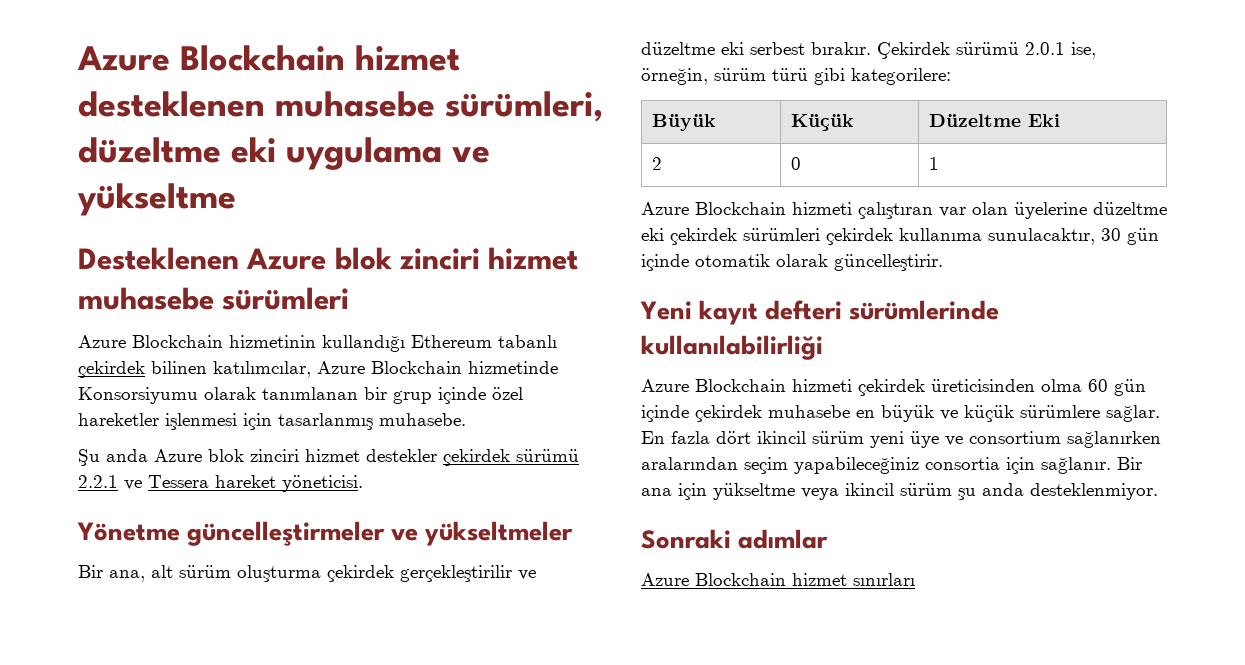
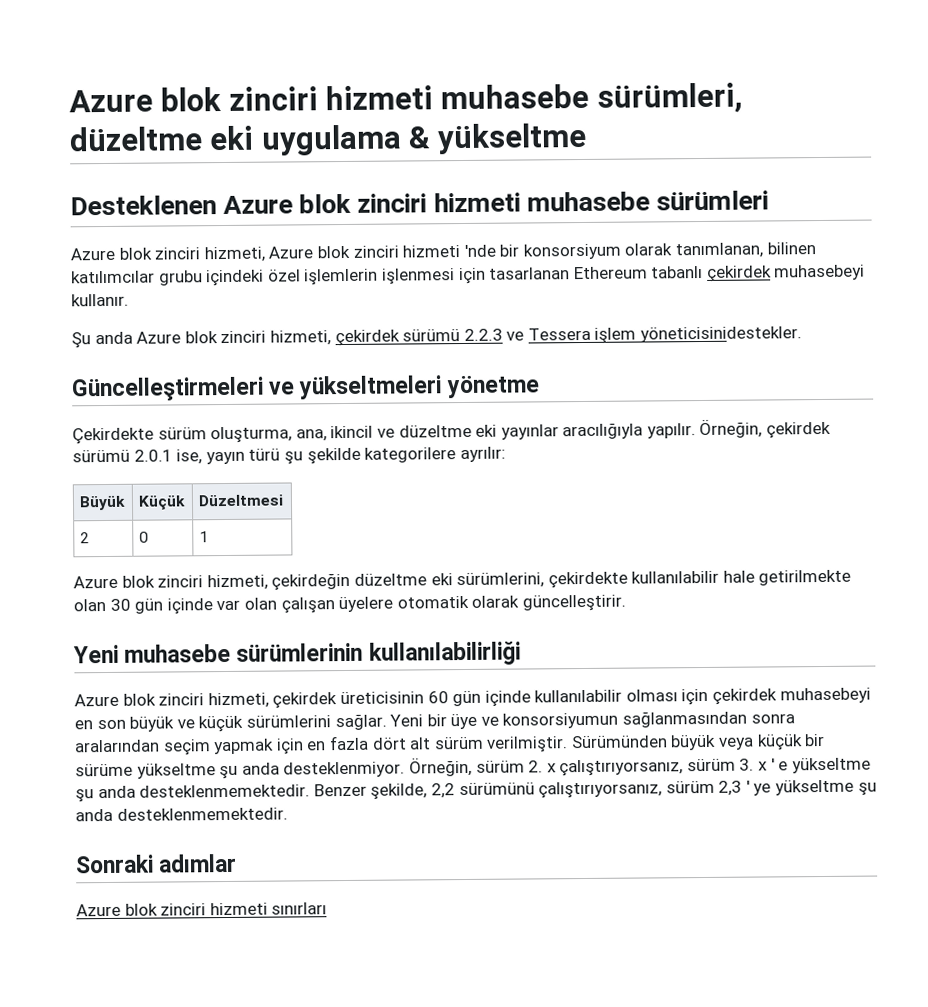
- Azure Blockchain hizmet desteklenen muhasebe sürümleri, düzeltme eki uygulama ve yükseltme
+ Azure blok zinciri hizmeti muhasebe sürümleri, düzeltme eki uygulama & yükseltme
- Desteklenen Azure blok zinciri hizmet muhasebe sürümleri
+ Desteklenen Azure blok zinciri hizmeti muhasebe sürümleri
- Azure Blockchain hizmetinin kullandığı Ethereum tabanlı çekirdek bilinen katılımcılar, Azure Blockchain hizmetinde Konsorsiyumu olarak tanımlanan bir grup içinde özel hareketler işlenmesi için tasarlanmış muhasebe.
+ Azure blok zinciri hizmeti, Azure blok zinciri hizmeti 'nde bir konsorsiyum olarak tanımlanan, bilinen katılımcılar grubu içindeki özel işlemlerin işlenmesi için tasarlanan Ethereum tabanlı çekirdek muhasebeyi kullanır.
- Şu anda Azure blok zinciri hizmet destekler çekirdek sürümü 2.2.1 ve Tessera hareket yöneticisi.
- Yönetme güncelleştirmeler ve yükseltmeler
- Bir ana, alt sürüm oluşturma çekirdek gerçekleştirilir ve düzeltme eki serbest bırakır. Çekirdek sürümü 2.0.1 ise, örneğin, sürüm türü gibi kategorilere:
+ Şu anda Azure blok zinciri hizmeti, çekirdek sürümü 2.2.3 ve Tessera işlem yöneticisinidestekler.
+ Güncelleştirmeleri ve yükseltmeleri yönetme
+ Çekirdekte sürüm oluşturma, ana, ikincil ve düzeltme eki yayınlar aracılığıyla yapılır. Örneğin, çekirdek sürümü 2.0.1 ise, yayın türü şu şekilde kategorilere ayrılır:
- Büyük | Küçük | Düzeltme Eki
+ Büyük | Küçük | Düzeltmesi
- Azure Blockchain hizmeti çalıştıran var olan üyelerine düzeltme eki çekirdek sürümleri çekirdek kullanıma sunulacaktır, 30 gün içinde otomatik olarak güncelleştirir.
+ Azure blok zinciri hizmeti, çekirdeğin düzeltme eki sürümlerini, çekirdekte kullanılabilir hale getirilmekte olan 30 gün içinde var olan çalışan üyelere otomatik olarak güncelleştirir.
- Yeni kayıt defteri sürümlerinde kullanılabilirliği
+ Yeni muhasebe sürümlerinin kullanılabilirliği
- Azure Blockchain hizmeti çekirdek üreticisinden olma 60 gün içinde çekirdek muhasebe en büyük ve küçük sürümlere sağlar. En fazla dört ikincil sürüm yeni üye ve consortium sağlanırken aralarından seçim yapabileceğiniz consortia için sağlanır. Bir ana için yükseltme veya ikincil sürüm şu anda desteklenmiyor.
+ Azure blok zinciri hizmeti, çekirdek üreticisinin 60 gün içinde kullanılabilir olması için çekirdek muhasebeyi en son büyük ve küçük sürümlerini sağlar. Yeni bir üye ve konsorsiyumun sağlanmasından sonra aralarından seçim yapmak için en fazla dört alt sürüm verilmiştir. Sürümünden büyük veya küçük bir sürüme yükseltme şu anda desteklenmiyor. Örneğin, sürüm 2. x çalıştırıyorsanız, sürüm 3. x ' e yükseltme şu anda desteklenmemektedir. Benzer şekilde, 2,2 sürümünü çalıştırıyorsanız, sürüm 2,3 ' ye yükseltme şu anda desteklenmemektedir.
- Azure Blockchain hizmet sınırları
+ Azure blok zinciri hizmeti sınırları

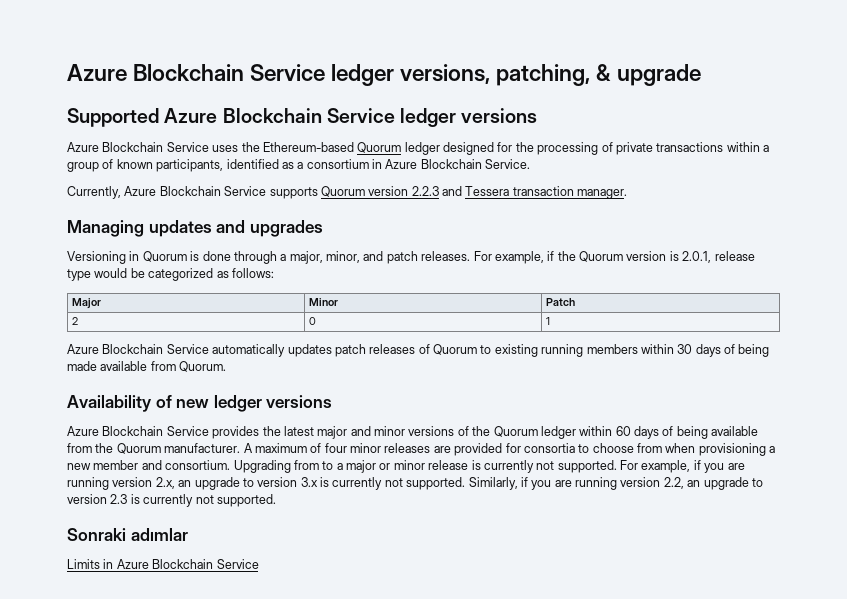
- Azure blok zinciri hizmeti muhasebe sürümleri, düzeltme eki uygulama & yükseltme
- Desteklenen Azure blok zinciri hizmeti muhasebe sürümleri
- Azure blok zinciri hizmeti, Azure blok zinciri hizmeti 'nde bir konsorsiyum olarak tanımlanan, bilinen katılımcılar grubu içindeki özel işlemlerin işlenmesi için tasarlanan Ethereum tabanlı çekirdek muhasebeyi kullanır.
- Şu anda Azure blok zinciri hizmeti, çekirdek sürümü 2.2.3 ve Tessera işlem yöneticisinidestekler.
- Güncelleştirmeleri ve yükseltmeleri yönetme
- Çekirdekte sürüm oluşturma, ana, ikincil ve düzeltme eki yayınlar aracılığıyla yapılır. Örneğin, çekirdek sürümü 2.0.1 ise, yayın türü şu şekilde kategorilere ayrılır:
- Büyük | Küçük | Düzeltmesi
+ Azure Blockchain Service ledger versions, patching, & upgrade
+ Supported Azure Blockchain Service ledger versions
+ Azure Blockchain Service uses the Ethereum-based Quorum ledger designed for the processing of private transactions within a group of known participants, identified as a consortium in Azure Blockchain Service.
+ Currently, Azure Blockchain Service supports Quorum version 2.2.3 and Tessera transaction manager.
+ Managing updates and upgrades
+ Versioning in Quorum is done through a major, minor, and patch releases. For example, if the Quorum version is 2.0.1, release type would be categorized as follows:
+ Major | Minor | Patch
  2 | 0 | 1
- Azure blok zinciri hizmeti, çekirdeğin düzeltme eki sürümlerini, çekirdekte kullanılabilir hale getirilmekte olan 30 gün içinde var olan çalışan üyelere otomatik olarak güncelleştirir.
- Yeni muhasebe sürümlerinin kullanılabilirliği
- Azure blok zinciri hizmeti, çekirdek üreticisinin 60 gün içinde kullanılabilir olması için çekirdek muhasebeyi en son büyük ve küçük sürümlerini sağlar. Yeni bir üye ve konsorsiyumun sağlanmasından sonra aralarından seçim yapmak için en fazla dört alt sürüm verilmiştir. Sürümünden büyük veya küçük bir sürüme yükseltme şu anda desteklenmiyor. Örneğin, sürüm 2. x çalıştırıyorsanız, sürüm 3. x ' e yükseltme şu anda desteklenmemektedir. Benzer şekilde, 2,2 sürümünü çalıştırıyorsanız, sürüm 2,3 ' ye yükseltme şu anda desteklenmemektedir.
+ Azure Blockchain Service automatically updates patch releases of Quorum to existing running members within 30 days of being made available from Quorum.
+ Availability of new ledger versions
+ Azure Blockchain Service provides the latest major and minor versions of the Quorum ledger within 60 days of being available from the Quorum manufacturer. A maximum of four minor releases are provided for consortia to choose from when provisioning a new member and consortium. Upgrading from to a major or minor release is currently not supported. For example, if you are running version 2.x, an upgrade to version 3.x is currently not supported. Similarly, if you are running version 2.2, an upgrade to version 2.3 is currently not supported.
  Sonraki adımlar
- Azure blok zinciri hizmeti sınırları
+ Limits in Azure Blockchain Service

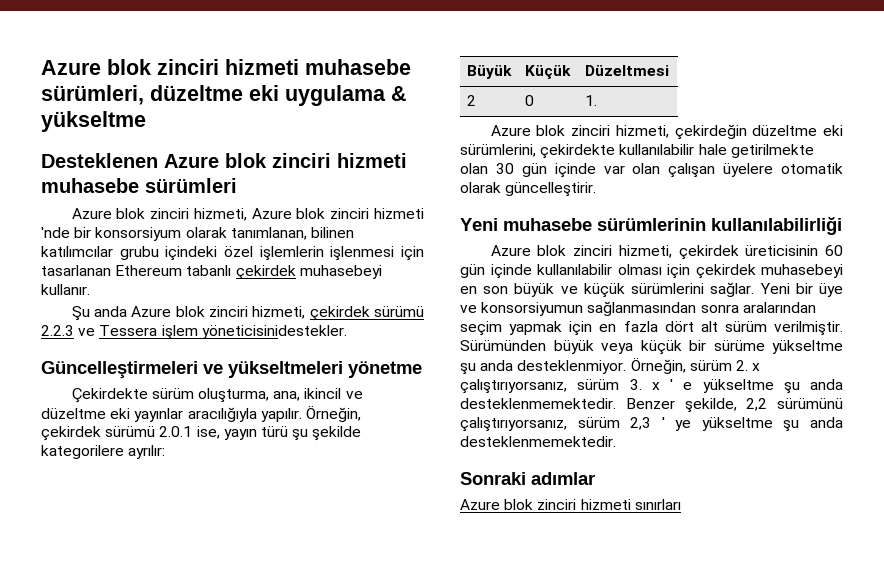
- Azure Blockchain Service ledger versions, patching, & upgrade
- Supported Azure Blockchain Service ledger versions
- Azure Blockchain Service uses the Ethereum-based Quorum ledger designed for the processing of private transactions within a group of known participants, identified as a consortium in Azure Blockchain Service.
- Currently, Azure Blockchain Service supports Quorum version 2.2.3 and Tessera transaction manager.
- Managing updates and upgrades
- Versioning in Quorum is done through a major, minor, and patch releases. For example, if the Quorum version is 2.0.1, release type would be categorized as follows:
- Major | Minor | Patch
+ Azure blok zinciri hizmeti muhasebe sürümleri, düzeltme eki uygulama & yükseltme
+ Desteklenen Azure blok zinciri hizmeti muhasebe sürümleri
+ Azure blok zinciri hizmeti, Azure blok zinciri hizmeti 'nde bir konsorsiyum olarak tanımlanan, bilinen katılımcılar grubu içindeki özel işlemlerin işlenmesi için tasarlanan Ethereum tabanlı çekirdek muhasebeyi kullanır.
+ Şu anda Azure blok zinciri hizmeti, çekirdek sürümü 2.2.3 ve Tessera işlem yöneticisinidestekler.
+ Güncelleştirmeleri ve yükseltmeleri yönetme
+ Çekirdekte sürüm oluşturma, ana, ikincil ve düzeltme eki yayınlar aracılığıyla yapılır. Örneğin, çekirdek sürümü 2.0.1 ise, yayın türü şu şekilde kategorilere ayrılır:
+ Büyük | Küçük | Düzeltmesi
- 2 | 0 | 1
- Azure Blockchain Service automatically updates patch releases of Quorum to existing running members within 30 days of being made available from Quorum.
- Availability of new ledger versions
- Azure Blockchain Service provides the latest major and minor versions of the Quorum ledger within 60 days of being available from the Quorum manufacturer. A maximum of four minor releases are provided for consortia to choose from when provisioning a new member and consortium. Upgrading from to a major or minor release is currently not supported. For example, if you are running version 2.x, an upgrade to version 3.x is currently not supported. Similarly, if you are running version 2.2, an upgrade to version 2.3 is currently not supported.
+ 2 | 0 | 1.
+ Azure blok zinciri hizmeti, çekirdeğin düzeltme eki sürümlerini, çekirdekte kullanılabilir hale getirilmekte olan 30 gün içinde var olan çalışan üyelere otomatik olarak güncelleştirir.
+ Yeni muhasebe sürümlerinin kullanılabilirliği
+ Azure blok zinciri hizmeti, çekirdek üreticisinin 60 gün içinde kullanılabilir olması için çekirdek muhasebeyi en son büyük ve küçük sürümlerini sağlar. Yeni bir üye ve konsorsiyumun sağlanmasından sonra aralarından seçim yapmak için en fazla dört alt sürüm verilmiştir. Sürümünden büyük veya küçük bir sürüme yükseltme şu anda desteklenmiyor. Örneğin, sürüm 2. x çalıştırıyorsanız, sürüm 3. x ' e yükseltme şu anda desteklenmemektedir. Benzer şekilde, 2,2 sürümünü çalıştırıyorsanız, sürüm 2,3 ' ye yükseltme şu anda desteklenmemektedir.
  Sonraki adımlar
- Limits in Azure Blockchain Service
+ Azure blok zinciri hizmeti sınırları

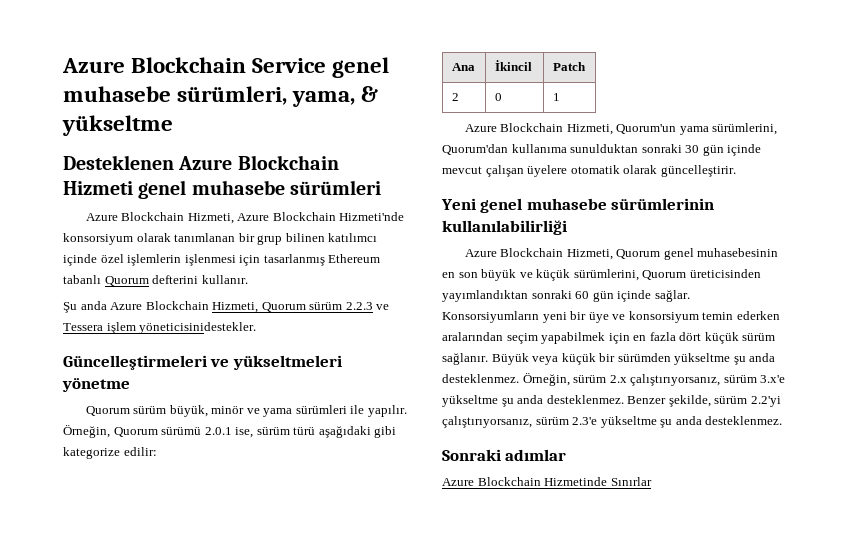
- Azure blok zinciri hizmeti muhasebe sürümleri, düzeltme eki uygulama & yükseltme
+ Azure Blockchain Service genel muhasebe sürümleri, yama, & yükseltme
- Desteklenen Azure blok zinciri hizmeti muhasebe sürümleri
+ Desteklenen Azure Blockchain Hizmeti genel muhasebe sürümleri
- Azure blok zinciri hizmeti, Azure blok zinciri hizmeti 'nde bir konsorsiyum olarak tanımlanan, bilinen katılımcılar grubu içindeki özel işlemlerin işlenmesi için tasarlanan Ethereum tabanlı çekirdek muhasebeyi kullanır.
+ Azure Blockchain Hizmeti, Azure Blockchain Hizmeti'nde konsorsiyum olarak tanımlanan bir grup bilinen katılımcı içinde özel işlemlerin işlenmesi için tasarlanmış Ethereum tabanlı Quorum defterini kullanır.
- Şu anda Azure blok zinciri hizmeti, çekirdek sürümü 2.2.3 ve Tessera işlem yöneticisinidestekler.
+ Şu anda Azure Blockchain Hizmeti, Quorum sürüm 2.2.3 ve Tessera işlem yöneticisinidestekler.
- Çekirdekte sürüm oluşturma, ana, ikincil ve düzeltme eki yayınlar aracılığıyla yapılır.
+ Quorum sürüm büyük, minör ve yama sürümleri ile yapılır.
- Örneğin, çekirdek sürümü 2.0.1 ise, yayın türü şu şekilde kategorilere ayrılır:
- Büyük | Küçük | Düzeltmesi
+ Örneğin, Quorum sürümü 2.0.1 ise, sürüm türü aşağıdaki gibi kategorize edilir:
+ Ana | İkincil | Patch
- 2 | 0 | 1.
- Azure blok zinciri hizmeti, çekirdeğin düzeltme eki sürümlerini, çekirdekte kullanılabilir hale getirilmekte olan 30 gün içinde var olan çalışan üyelere otomatik olarak güncelleştirir.
+ 2 | 0 | 1
+ Azure Blockchain Hizmeti, Quorum'un yama sürümlerini, Quorum'dan kullanıma sunulduktan sonraki 30 gün içinde mevcut çalışan üyelere otomatik olarak güncelleştirir.
- Yeni muhasebe sürümlerinin kullanılabilirliği
+ Yeni genel muhasebe sürümlerinin kullanılabilirliği
- Azure blok zinciri hizmeti, çekirdek üreticisinin 60 gün içinde kullanılabilir olması için çekirdek muhasebeyi en son büyük ve küçük sürümlerini sağlar. Yeni bir üye ve konsorsiyumun sağlanmasından sonra aralarından seçim yapmak için en fazla dört alt sürüm verilmiştir. Sürümünden büyük veya küçük bir sürüme yükseltme şu anda desteklenmiyor.
+ Azure Blockchain Hizmeti, Quorum genel muhasebesinin en son büyük ve küçük sürümlerini, Quorum üreticisinden yayımlandıktan sonraki 60 gün içinde sağlar. Konsorsiyumların yeni bir üye ve konsorsiyum temin ederken aralarından seçim yapabilmek için en fazla dört küçük sürüm sağlanır. Büyük veya küçük bir sürümden yükseltme şu anda desteklenmez.
- Örneğin, sürüm 2. x çalıştırıyorsanız, sürüm 3. x ' e yükseltme şu anda desteklenmemektedir.
+ Örneğin, sürüm 2.x çalıştırıyorsanız, sürüm 3.x'e yükseltme şu anda desteklenmez.
- Benzer şekilde, 2,2 sürümünü çalıştırıyorsanız, sürüm 2,3 ' ye yükseltme şu anda desteklenmemektedir.
+ Benzer şekilde, sürüm 2.2'yi çalıştırıyorsanız, sürüm 2.3'e yükseltme şu anda desteklenmez.
- Azure blok zinciri hizmeti sınırları
+ Azure Blockchain Hizmetinde Sınırlar

